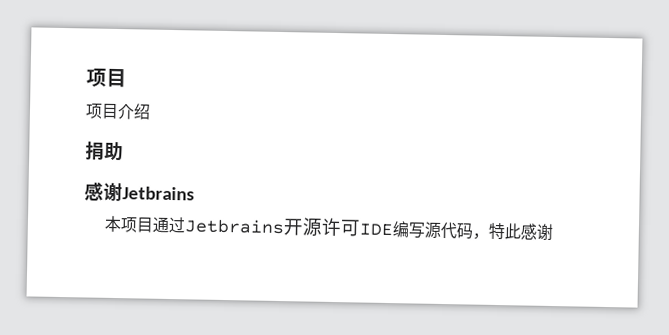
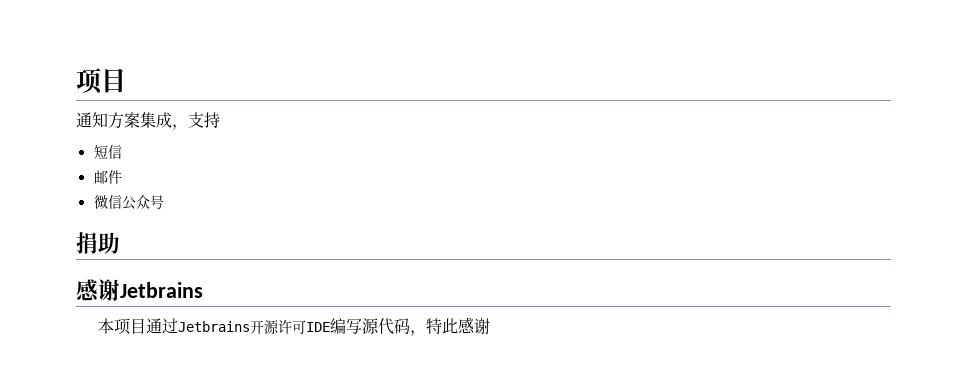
- 项目介绍
+ 通知方案集成，支持
+ 短信
+ 邮件
+ 微信公众号

